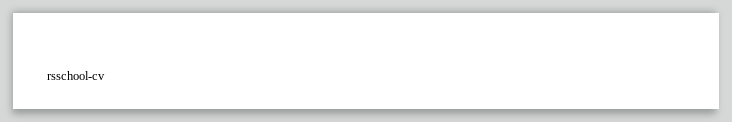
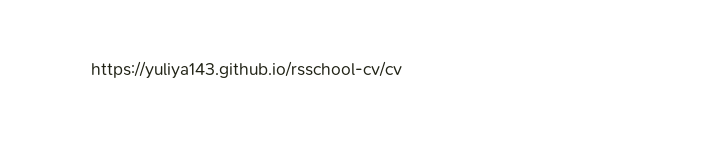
- rsschool-cv
+ https://yuliya143.github.io/rsschool-cv/cv

